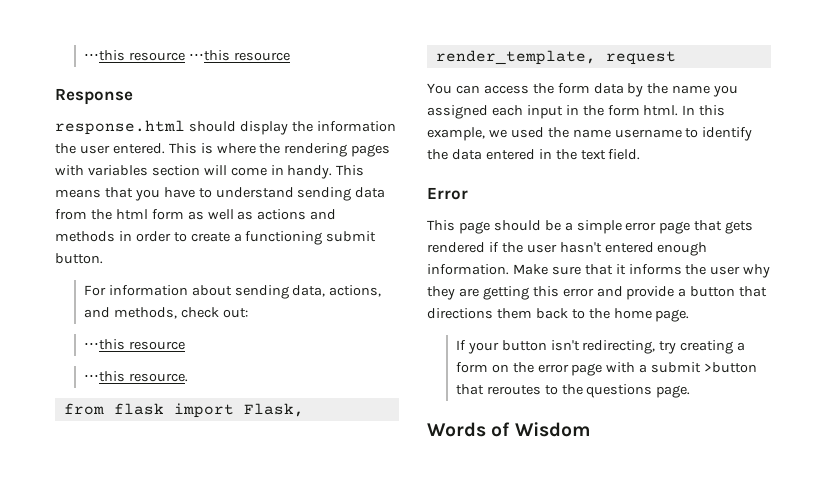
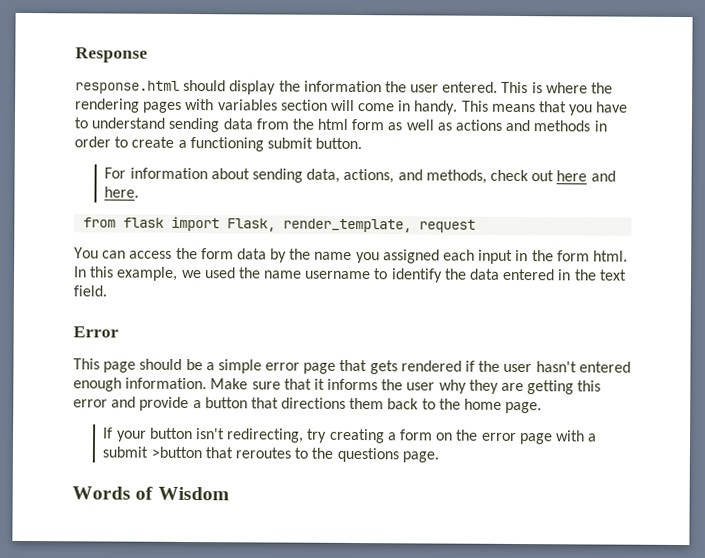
- ⋅⋅⋅this resource ⋅⋅⋅this resource
- For information about sending data, actions, and methods, check out:
- ⋅⋅⋅this resource
- ⋅⋅⋅this resource.
+ For information about sending data, actions, and methods, check out here and here.

